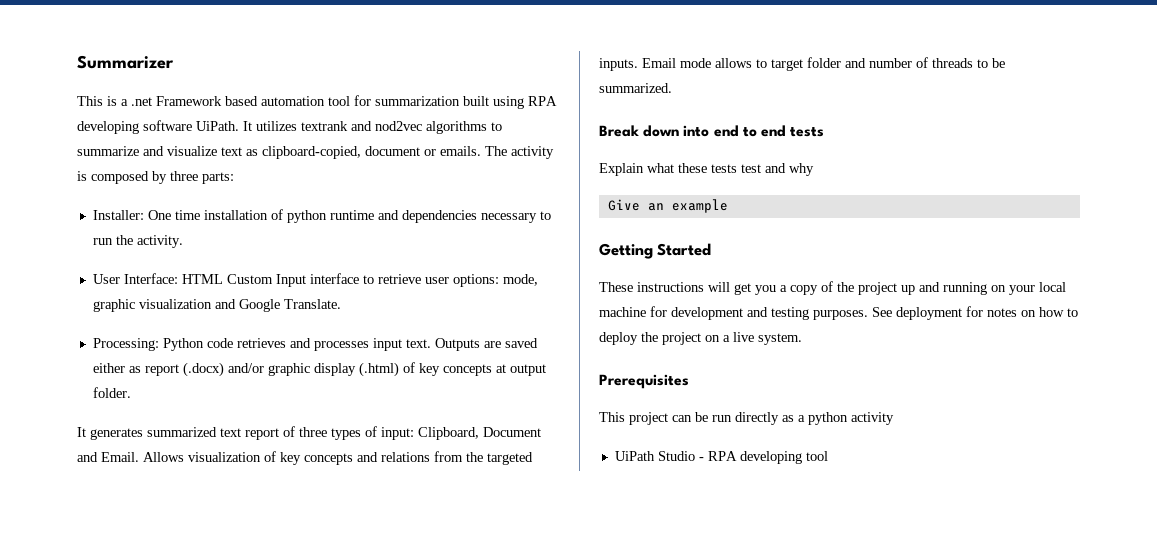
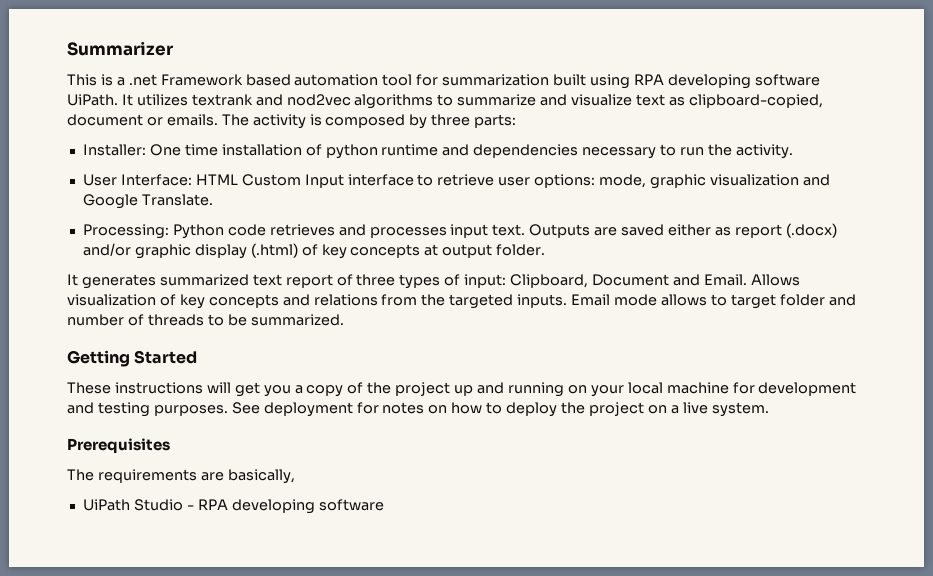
- Break down into end to end tests
- Explain what these tests test and why
- Give an example
- This project can be run directly as a python activity
+ The requirements are basically,
- UiPath Studio - RPA developing tool
+ UiPath Studio - RPA developing software

